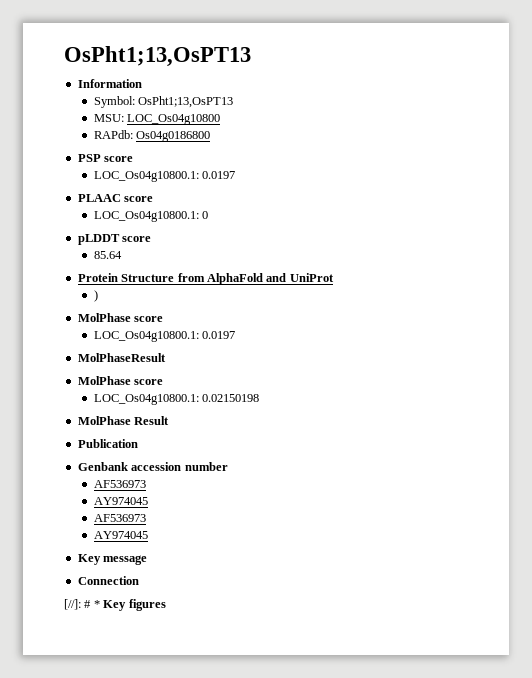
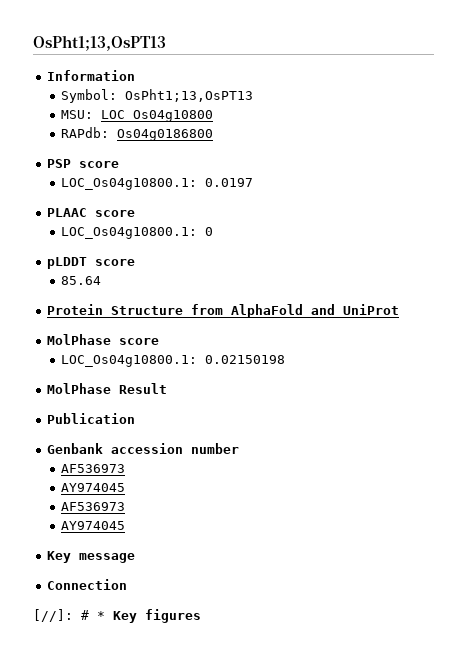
- )
- MolPhase score
- LOC_Os04g10800.1: 0.0197
- MolPhaseResult

